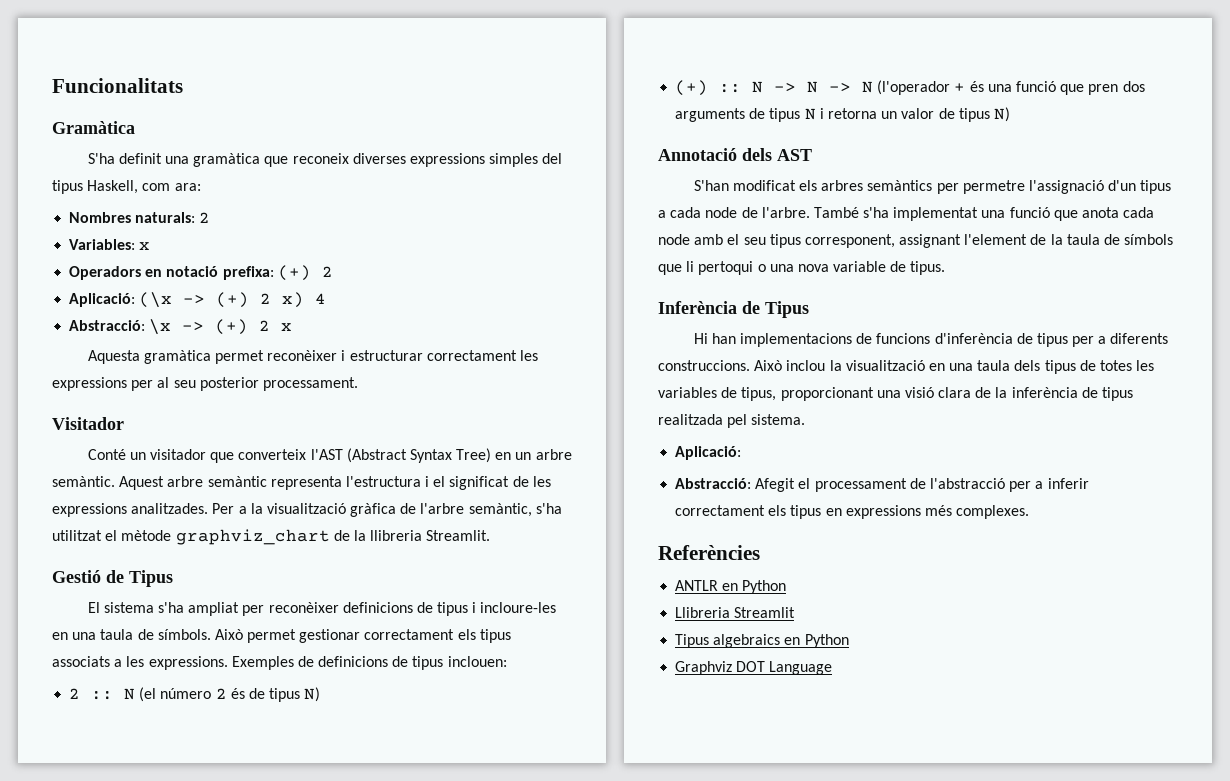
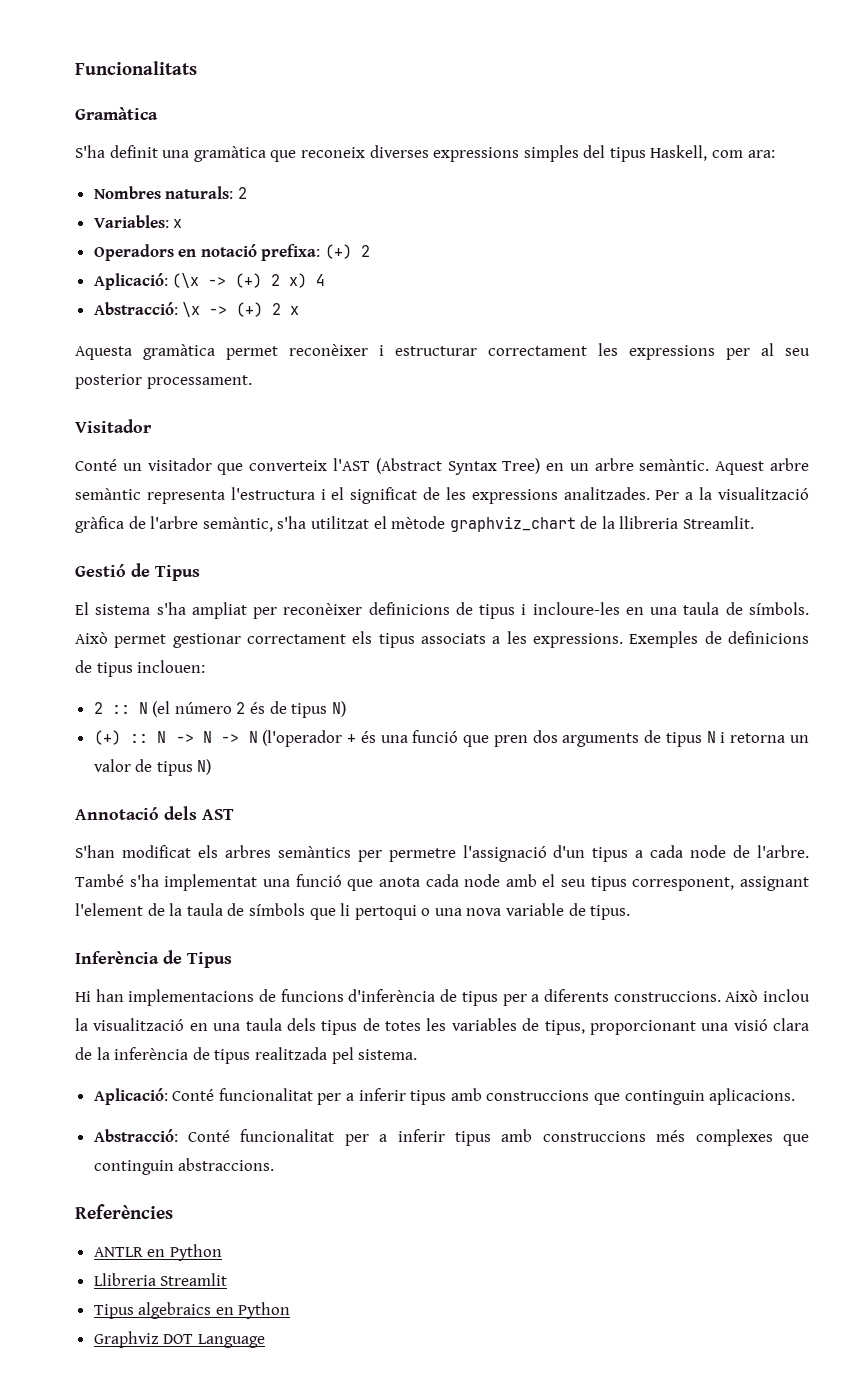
  Això inclou la visualització en una taula dels tipus de totes les variables de tipus, proporcionant una visió clara de la inferència de tipus realitzada pel sistema.
- Aplicació:
- Abstracció: Afegit el processament de l'abstracció per a inferir correctament els tipus en expressions més complexes.
+ Aplicació: Conté funcionalitat per a inferir tipus amb construccions que continguin aplicacions.
+ Abstracció: Conté funcionalitat per a inferir tipus amb construccions més complexes que continguin abstraccions.

